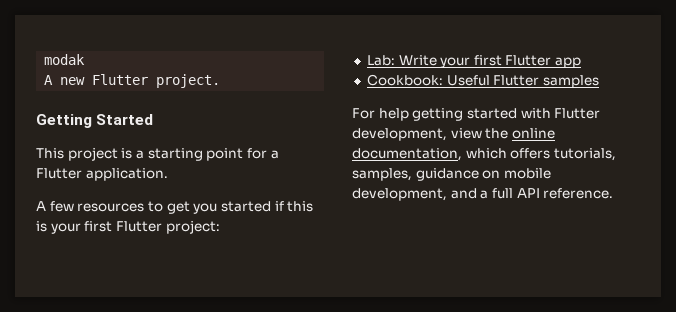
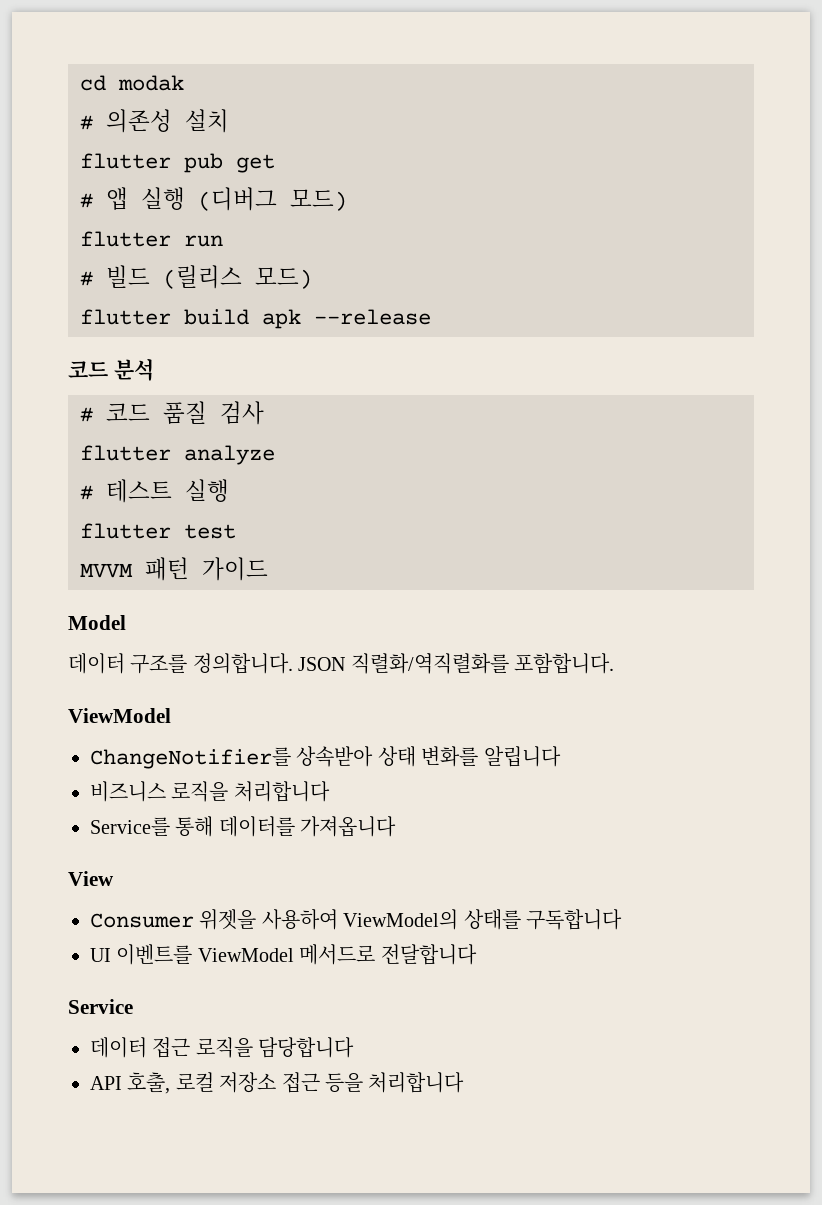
- modak
+ cd modak
- A new Flutter project.
- Getting Started
- This project is a starting point for a Flutter application.
- A few resources to get you started if this is your first Flutter project:
- Lab: Write your first Flutter app
- Cookbook: Useful Flutter samples
- For help getting started with Flutter development, view the online documentation, which offers tutorials, samples, guidance on mobile development, and a full API reference.
+ # 의존성 설치
+ flutter pub get
+ # 앱 실행 (디버그 모드)
+ flutter run
+ # 빌드 (릴리스 모드)
+ flutter build apk --release
+ 코드 분석
+ # 코드 품질 검사
+ flutter analyze
+ # 테스트 실행
+ flutter test
+ MVVM 패턴 가이드
+ Model
+ 데이터 구조를 정의합니다. JSON 직렬화/역직렬화를 포함합니다.
+ ViewModel
+ ChangeNotifier를 상속받아 상태 변화를 알립니다
+ 비즈니스 로직을 처리합니다
+ Service를 통해 데이터를 가져옵니다
+ View
+ Consumer 위젯을 사용하여 ViewModel의 상태를 구독합니다
+ UI 이벤트를 ViewModel 메서드로 전달합니다
+ Service
+ 데이터 접근 로직을 담당합니다
+ API 호출, 로컬 저장소 접근 등을 처리합니다

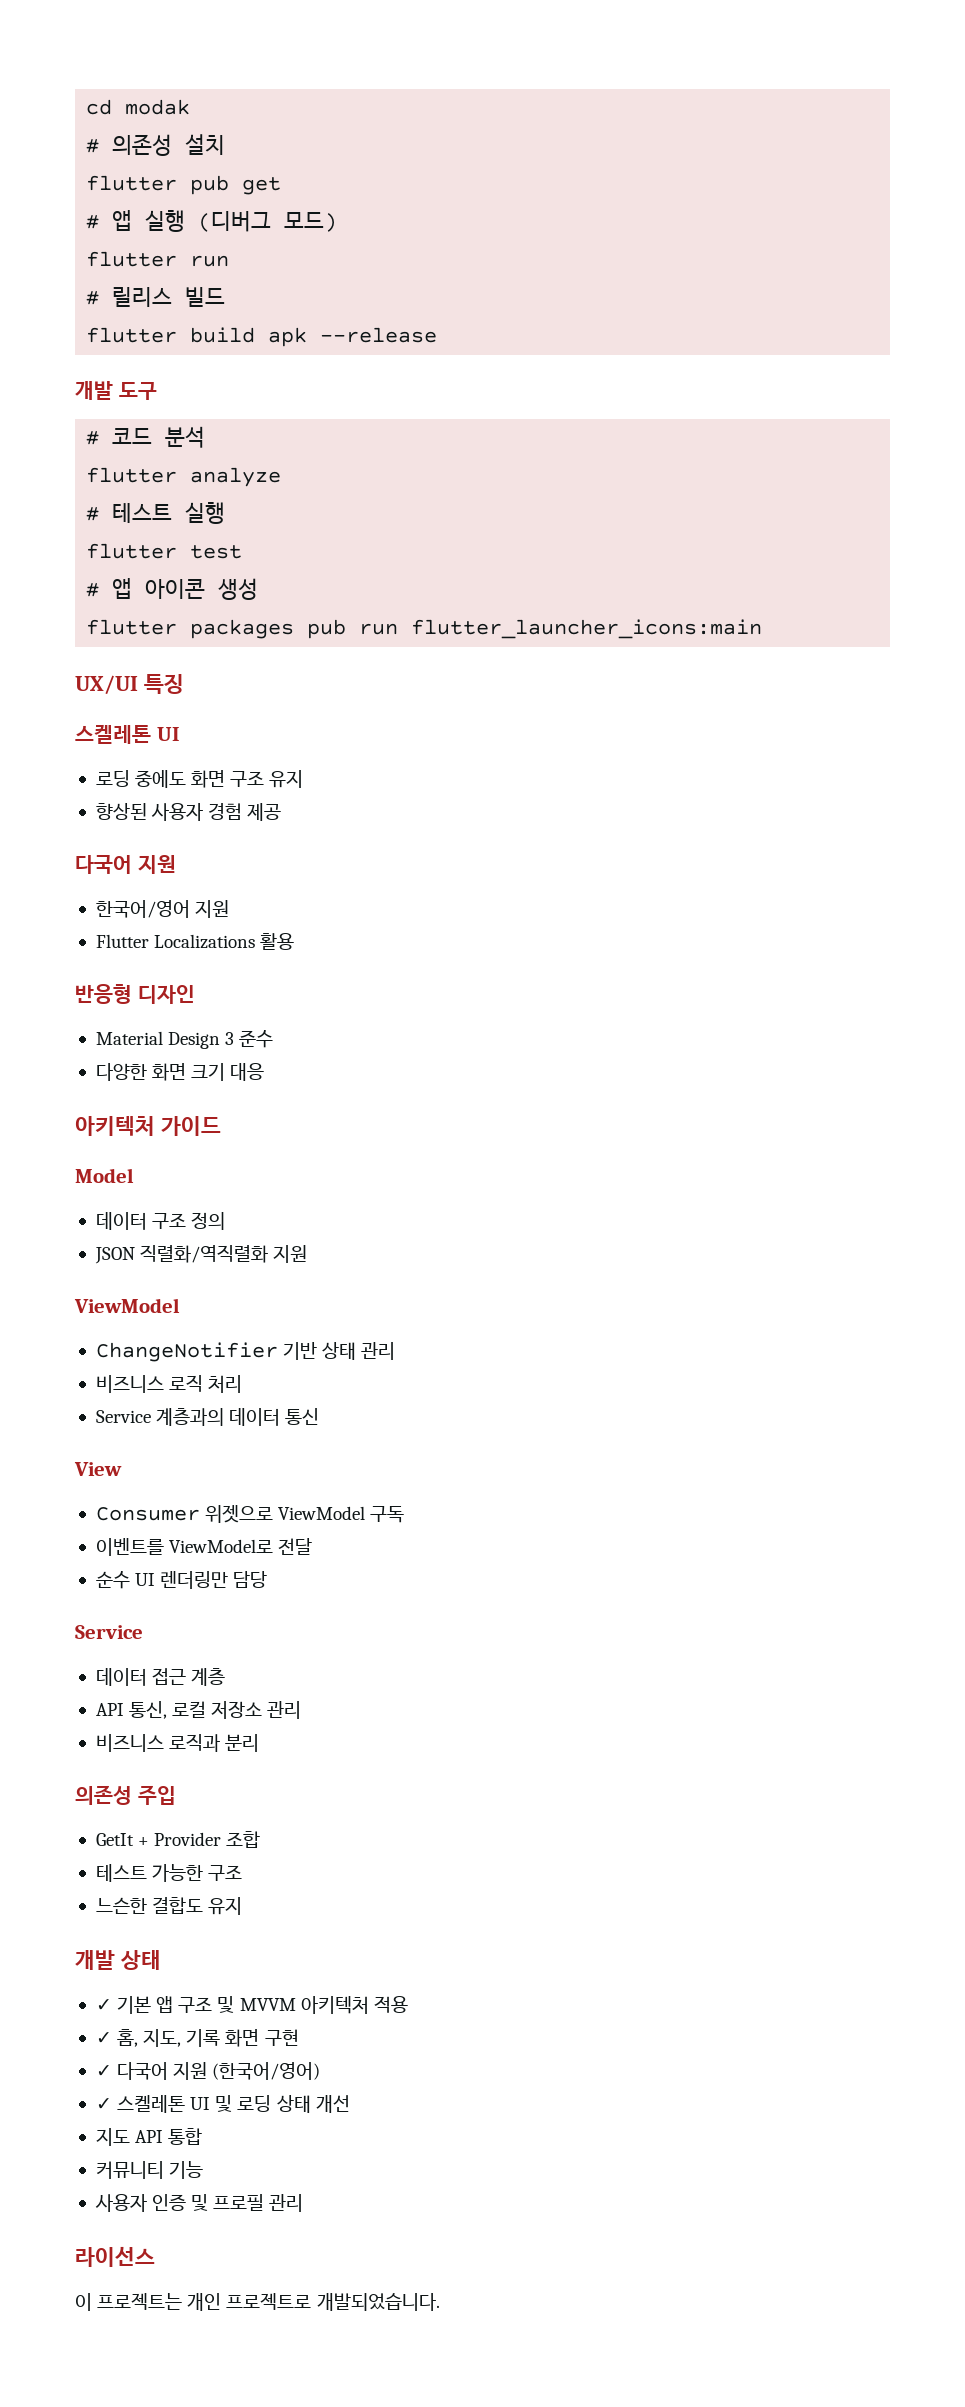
- # 빌드 (릴리스 모드)
+ # 릴리스 빌드
- 코드 분석
+ 개발 도구
- # 코드 품질 검사
+ # 코드 분석
- MVVM 패턴 가이드
+ # 앱 아이콘 생성
+ flutter packages pub run flutter_launcher_icons:main
+ UX/UI 특징
+ 스켈레톤 UI
+ 로딩 중에도 화면 구조 유지
+ 향상된 사용자 경험 제공
+ 다국어 지원
+ 한국어/영어 지원
+ Flutter Localizations 활용
+ 반응형 디자인
+ Material Design 3 준수
+ 다양한 화면 크기 대응
+ 아키텍처 가이드
  Model
- 데이터 구조를 정의합니다. JSON 직렬화/역직렬화를 포함합니다.
+ 데이터 구조 정의
+ JSON 직렬화/역직렬화 지원
  ViewModel
- ChangeNotifier를 상속받아 상태 변화를 알립니다
- 비즈니스 로직을 처리합니다
- Service를 통해 데이터를 가져옵니다
+ ChangeNotifier 기반 상태 관리
+ 비즈니스 로직 처리
+ Service 계층과의 데이터 통신
  View
- Consumer 위젯을 사용하여 ViewModel의 상태를 구독합니다
- UI 이벤트를 ViewModel 메서드로 전달합니다
+ Consumer 위젯으로 ViewModel 구독
+ 이벤트를 ViewModel로 전달
+ 순수 UI 렌더링만 담당
- 데이터 접근 로직을 담당합니다
- API 호출, 로컬 저장소 접근 등을 처리합니다
+ 데이터 접근 계층
+ API 통신, 로컬 저장소 관리
+ 비즈니스 로직과 분리
+ 의존성 주입
+ GetIt + Provider 조합
+ 테스트 가능한 구조
+ 느슨한 결합도 유지
+ 개발 상태
+ ✓ 기본 앱 구조 및 MVVM 아키텍처 적용
+ ✓ 홈, 지도, 기록 화면 구현
+ ✓ 다국어 지원 (한국어/영어)
+ ✓ 스켈레톤 UI 및 로딩 상태 개선
+ 지도 API 통합
+ 커뮤니티 기능
+ 사용자 인증 및 프로필 관리
+ 라이선스
+ 이 프로젝트는 개인 프로젝트로 개발되었습니다.

